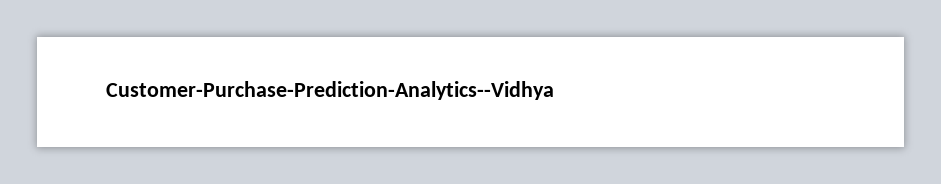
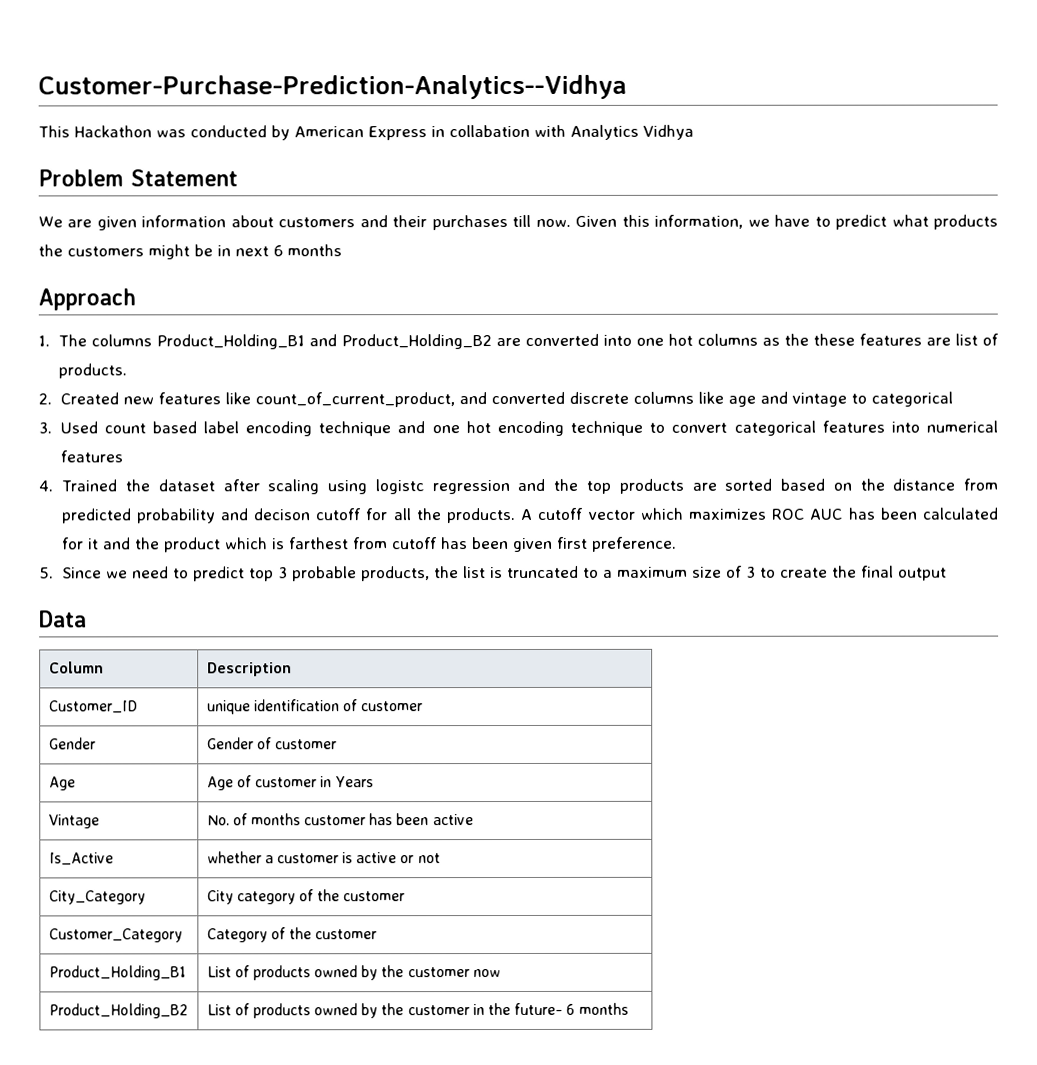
+ This Hackathon was conducted by American Express in collabation with Analytics Vidhya
+ Problem Statement
+ We are given information about customers and their purchases till now. Given this information, we have to predict what products the customers might be in next 6 months
+ Approach
+ 1. The columns Product_Holding_B1 and Product_Holding_B2 are converted into one hot columns as the these features are list of products.
+ 2. Created new features like count_of_current_product, and converted discrete columns like age and vintage to categorical
+ 3. Used count based label encoding technique and one hot encoding technique to convert categorical features into numerical features
+ 4. Trained the dataset after scaling using logistc regression and the top products are sorted based on the distance from predicted probability and decison cutoff for all the products. A cutoff vector which maximizes ROC AUC has been calculated for it and the product which is farthest from cutoff has been given first preference.
+ 5. Since we need to predict top 3 probable products, the list is truncated to a maximum size of 3 to create the final output
+ Data
+ Column | Description
+ Customer_ID | unique identification of customer
+ Gender | Gender of customer
+ Age | Age of customer in Years
+ Vintage | No. of months customer has been active
+ Is_Active | whether a customer is active or not
+ City_Category | City category of the customer
+ Customer_Category | Category of the customer
+ Product_Holding_B1 | List of products owned by the customer now
+ Product_Holding_B2 | List of products owned by the customer in the future- 6 months

